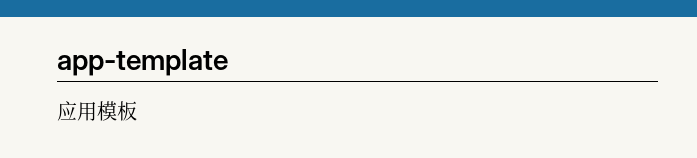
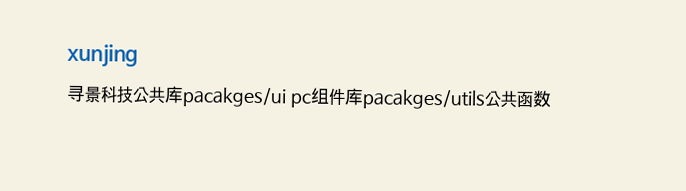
- app-template
- 应用模板
+ xunjing
+ 寻景科技公共库pacakges/ui pc组件库pacakges/utils公共函数

